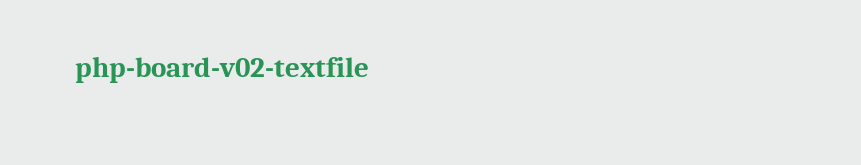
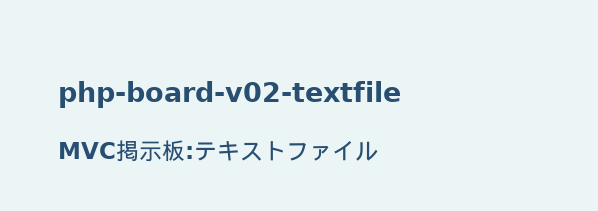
+ MVC掲示板:テキストファイル

